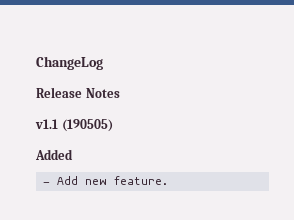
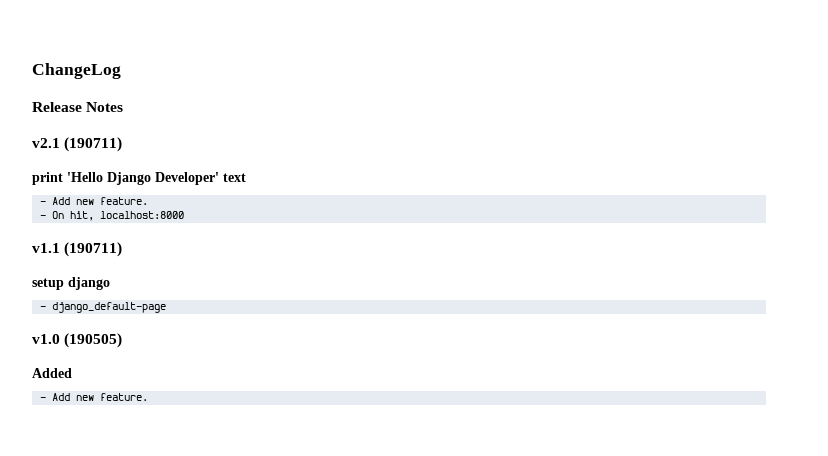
- v1.1 (190505)
+ v2.1 (190711)
+ print 'Hello Django Developer' text
+ - Add new feature.
+ - On hit, localhost:8000
+ v1.1 (190711)
+ setup django
+ - django_default-page
+ v1.0 (190505)

